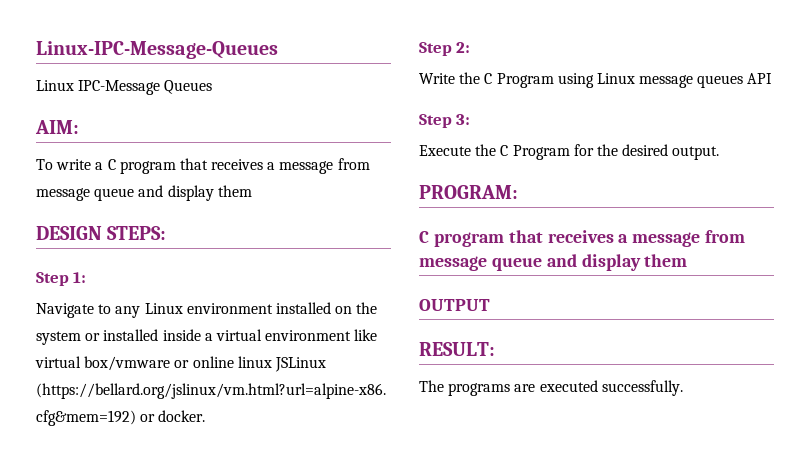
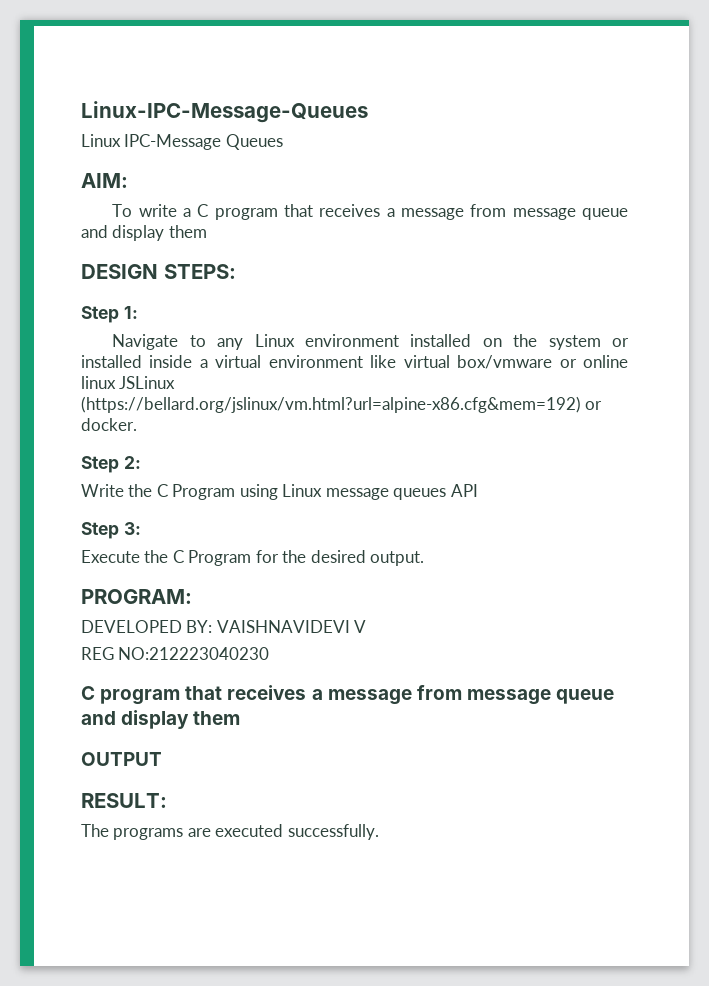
+ DEVELOPED BY: VAISHNAVIDEVI V
+ REG NO:212223040230

